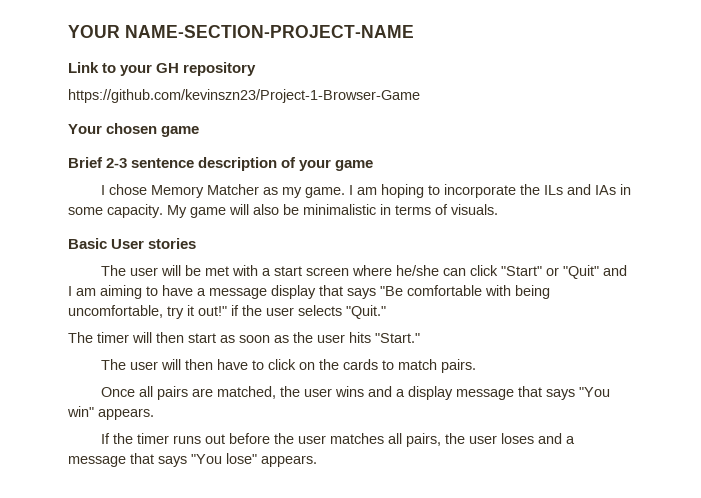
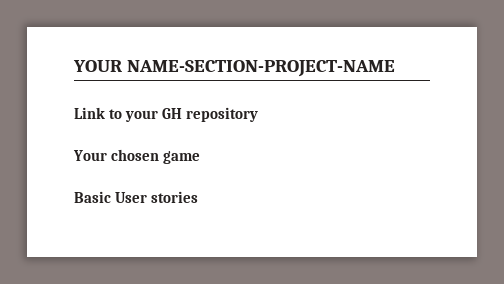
- https://github.com/kevinszn23/Project-1-Browser-Game
- Brief 2-3 sentence description of your game
- I chose Memory Matcher as my game. I am hoping to incorporate the ILs and IAs in some capacity. My game will also be minimalistic in terms of visuals.
  Basic User stories
- The user will be met with a start screen where he/she can click "Start" or "Quit" and I am aiming to have a message display that says "Be comfortable with being uncomfortable, try it out!" if the user selects "Quit."
- The timer will then start as soon as the user hits "Start."
- The user will then have to click on the cards to match pairs.
- Once all pairs are matched, the user wins and a display message that says "You win" appears.
- If the timer runs out before the user matches all pairs, the user loses and a message that says "You lose" appears.

